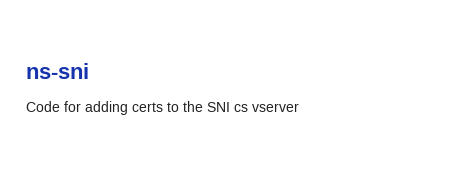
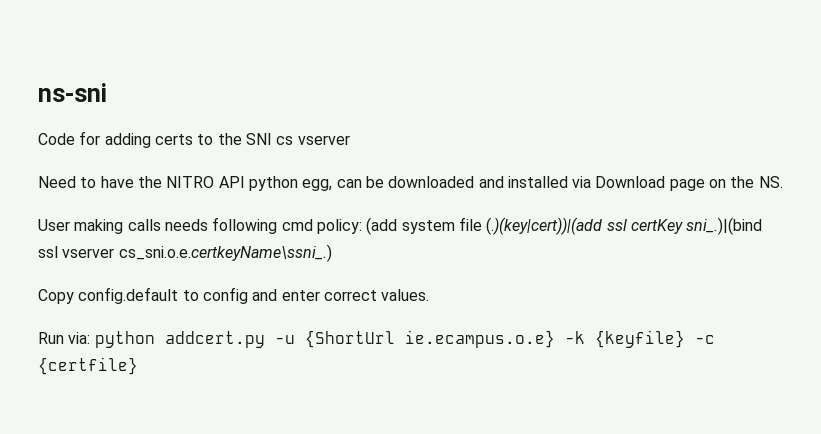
+ Need to have the NITRO API python egg, can be downloaded and installed via Download page on the NS.
+ User making calls needs following cmd policy: (add system file (.)(key|cert))|(add ssl certKey sni_.)|(bind ssl vserver cs_sni.o.e.certkeyName\ssni_.)
+ Copy config.default to config and enter correct values.
+ Run via: python addcert.py -u {ShortUrl ie.ecampus.o.e} -k {keyfile} -c {certfile}

